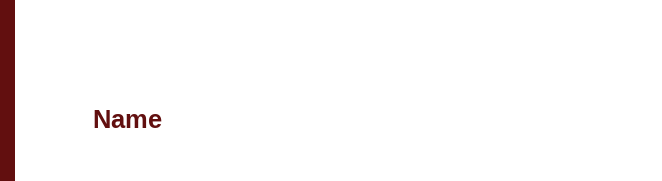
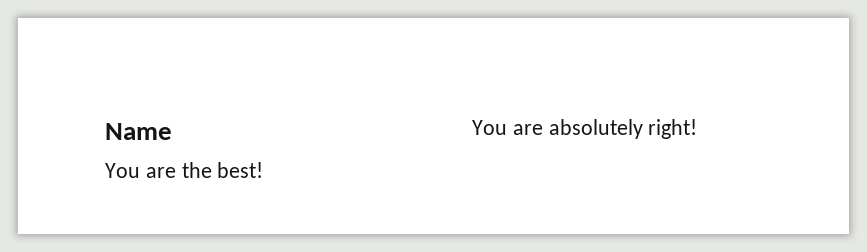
+ You are the best!
+ You are absolutely right!

